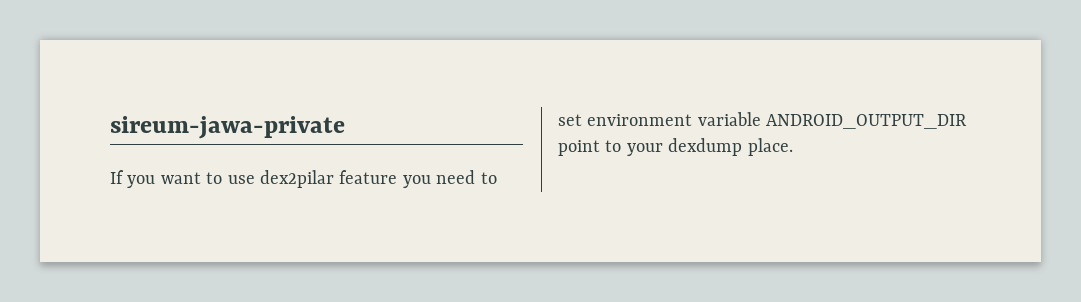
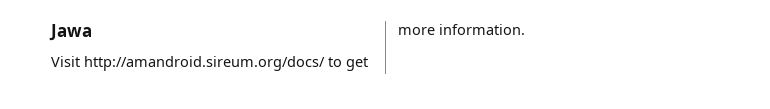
- sireum-jawa-private
- If you want to use dex2pilar feature you need to set environment variable ANDROID_OUTPUT_DIR point to your dexdump place.
+ Jawa
+ Visit http://amandroid.sireum.org/docs/ to get more information.

